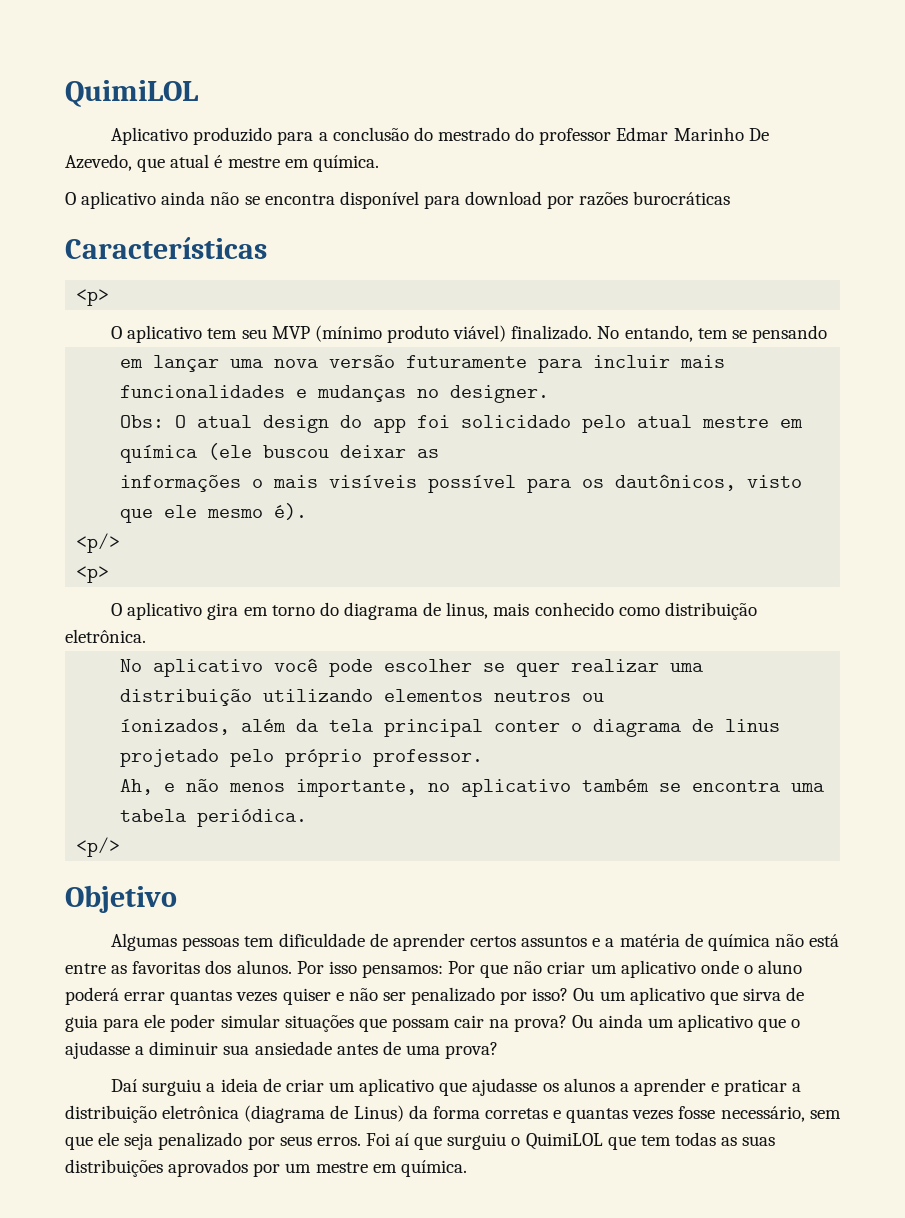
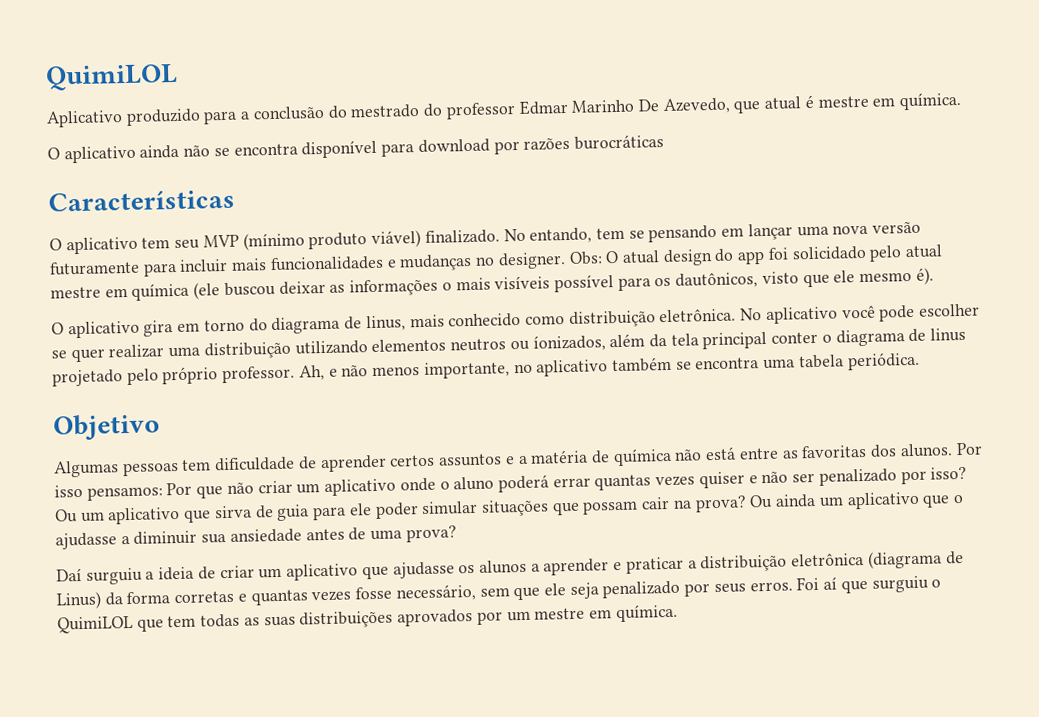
  Características
- <p>
- No entando, tem se pensando
- em lançar uma nova versão futuramente para incluir mais funcionalidades e mudanças no designer.
- Obs: O atual design do app foi solicidado pelo atual mestre em química (ele buscou deixar as
- informações o mais visíveis possível para os dautônicos, visto que ele mesmo é).
- <p/>
- <p>
+ No entando, tem se pensando em lançar uma nova versão futuramente para incluir mais funcionalidades e mudanças no designer. Obs: O atual design do app foi solicidado pelo atual mestre em química (ele buscou deixar as informações o mais visíveis possível para os dautônicos, visto que ele mesmo é).
- O aplicativo gira em torno do diagrama de linus, mais conhecido como distribuição eletrônica.
- No aplicativo você pode escolher se quer realizar uma distribuição utilizando elementos neutros ou
- íonizados, além da tela principal conter o diagrama de linus projetado pelo próprio professor.
- Ah, e não menos importante, no aplicativo também se encontra uma tabela periódica.
- <p/>
+ O aplicativo gira em torno do diagrama de linus, mais conhecido como distribuição eletrônica. No aplicativo você pode escolher se quer realizar uma distribuição utilizando elementos neutros ou íonizados, além da tela principal conter o diagrama de linus projetado pelo próprio professor. Ah, e não menos importante, no aplicativo também se encontra uma tabela periódica.

